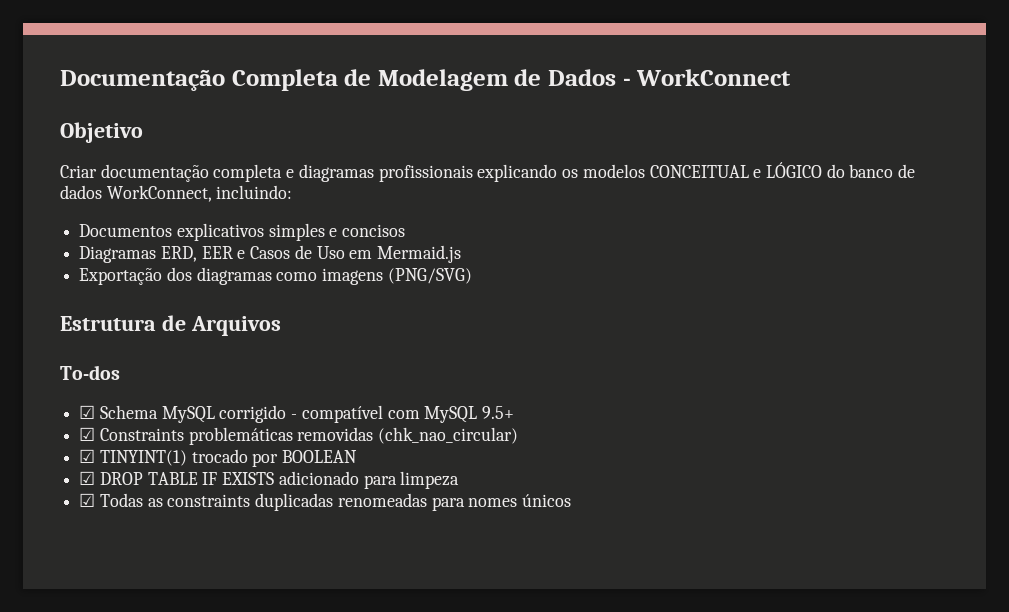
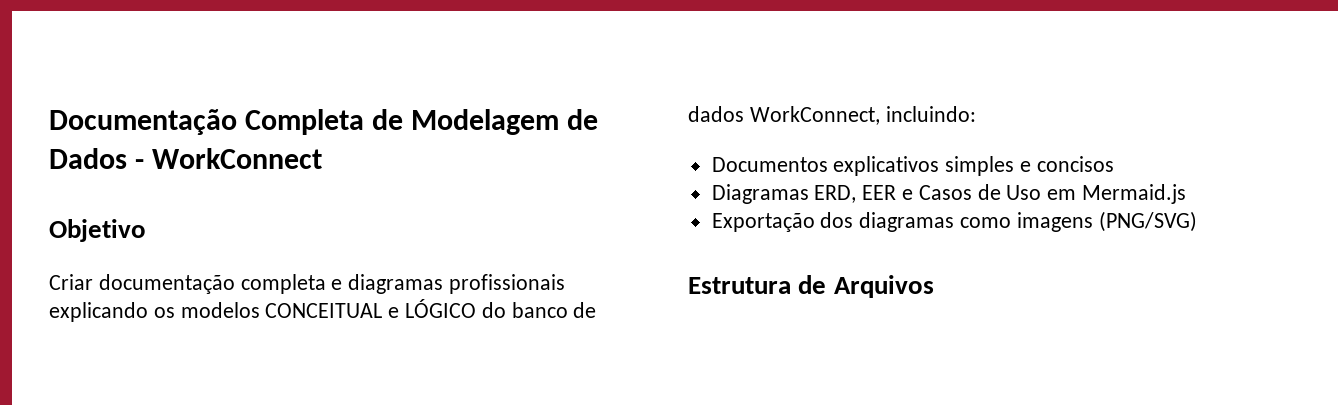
- To-dos
- ☑ Schema MySQL corrigido - compatível com MySQL 9.5+
- ☑ Constraints problemáticas removidas (chk_nao_circular)
- ☑ TINYINT(1) trocado por BOOLEAN
- ☑ DROP TABLE IF EXISTS adicionado para limpeza
- ☑ Todas as constraints duplicadas renomeadas para nomes únicos

